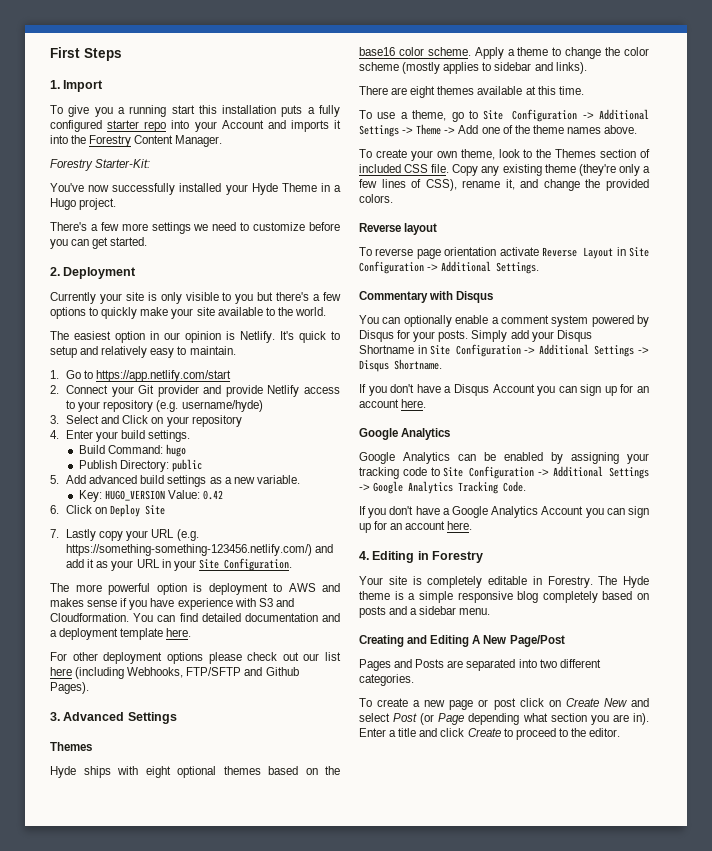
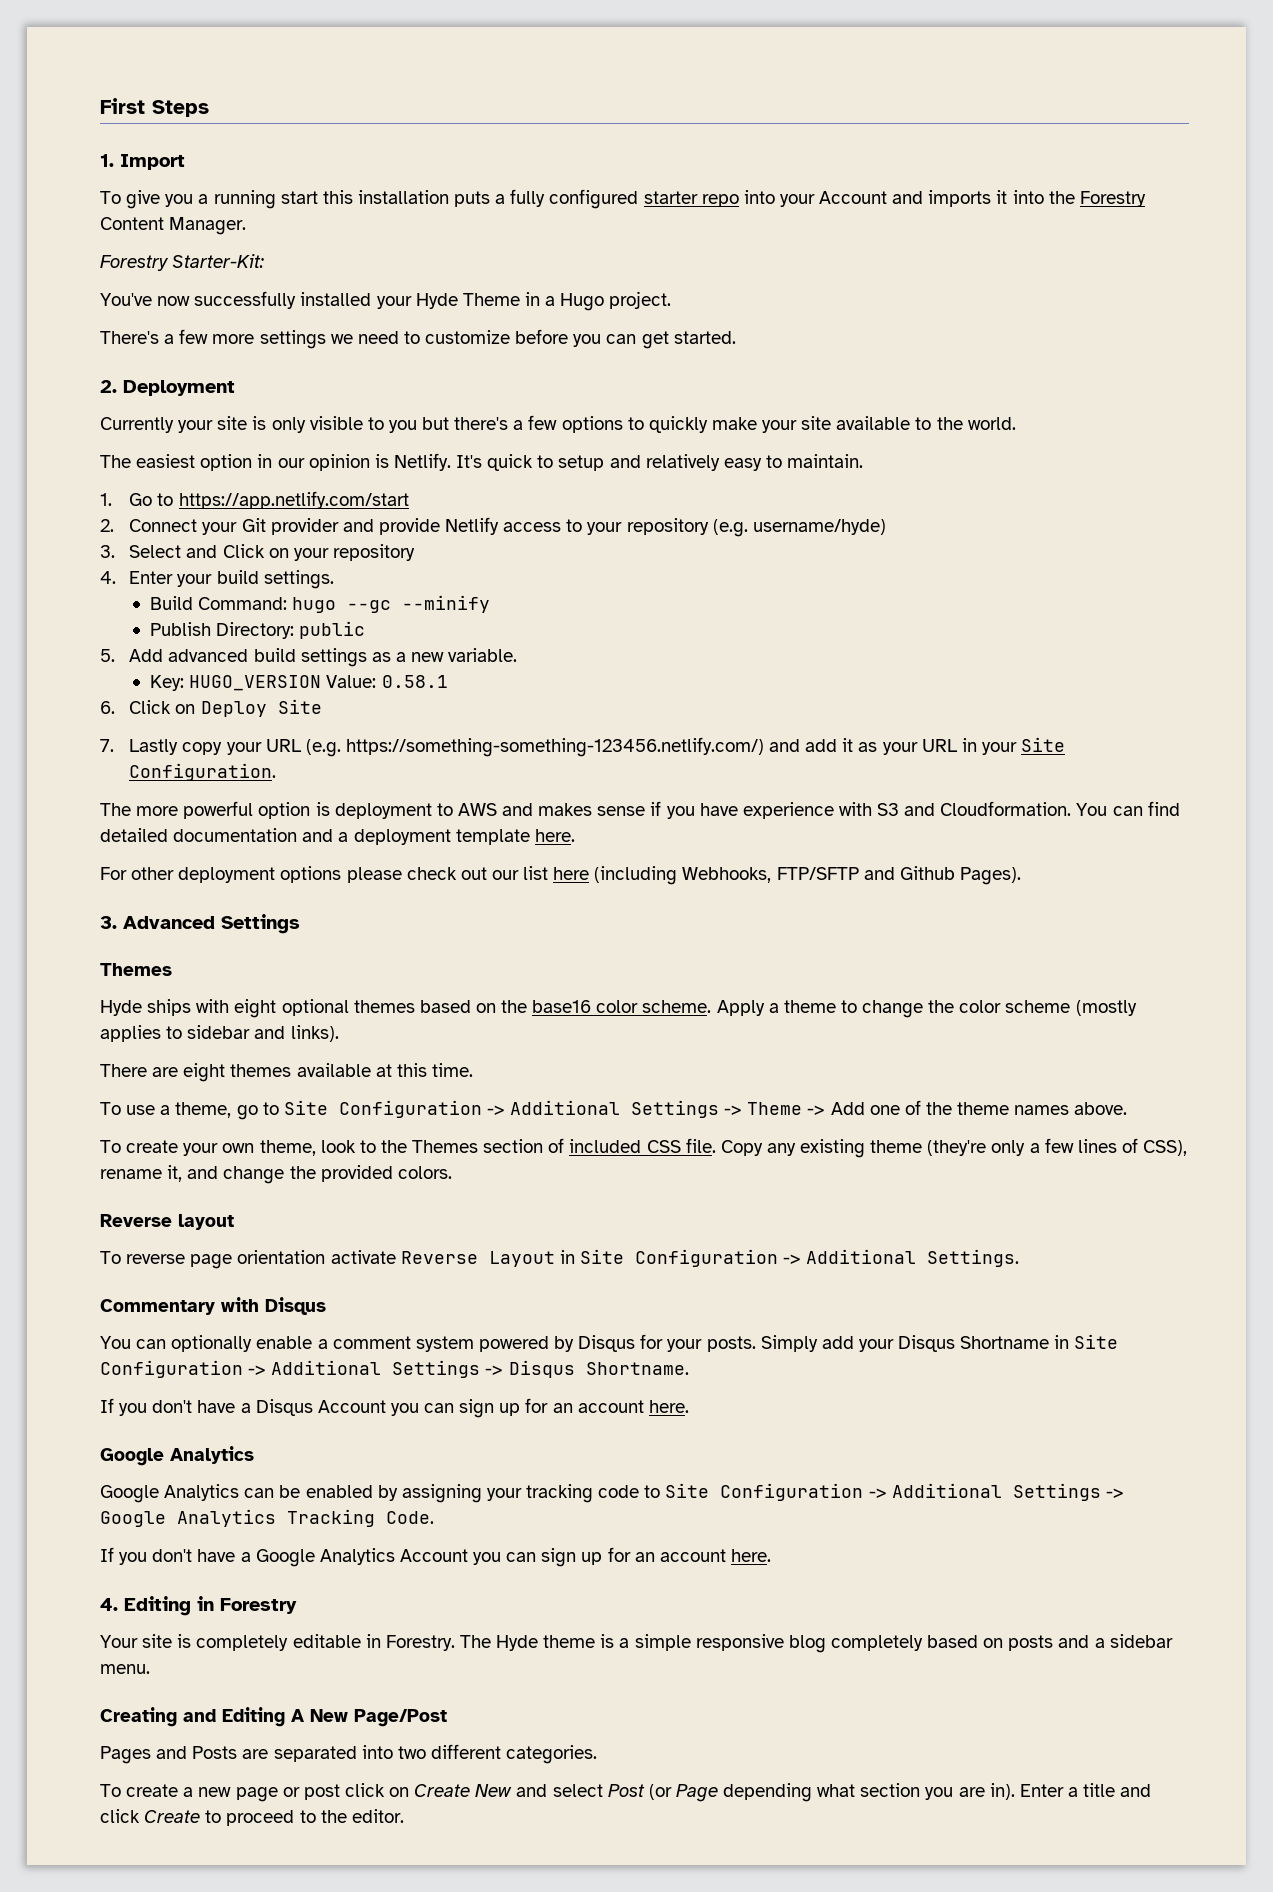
- Build Command: hugo
+ Build Command: hugo --gc --minify
- Key: HUGO_VERSION Value: 0.42
+ Key: HUGO_VERSION Value: 0.58.1

